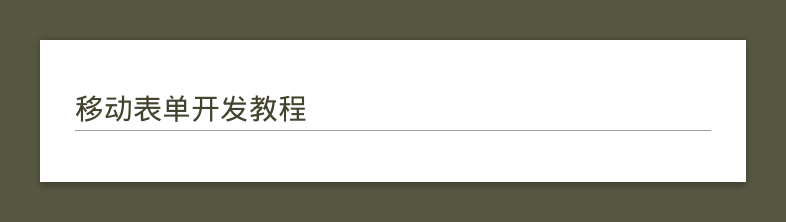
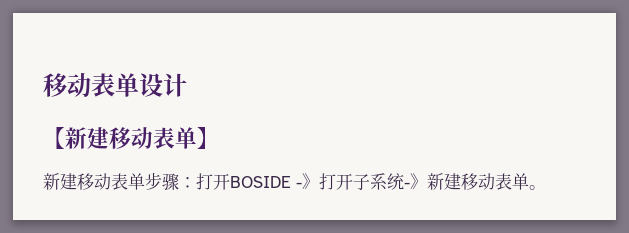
- 移动表单开发教程
+ 移动表单设计
+ 【新建移动表单】
+ 新建移动表单步骤：打开BOSIDE -》打开子系统-》新建移动表单。

